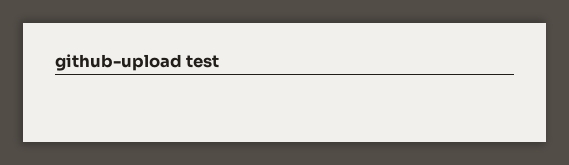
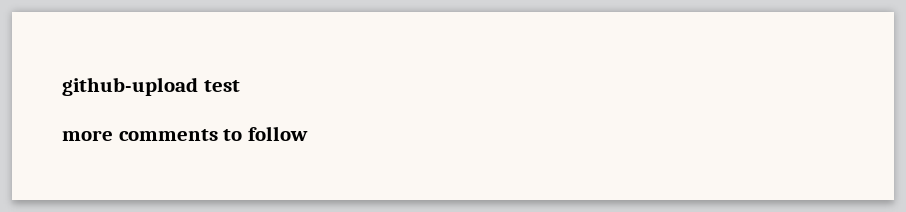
+ more comments to follow

